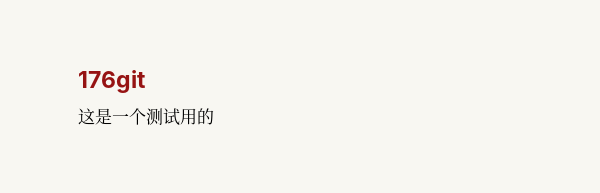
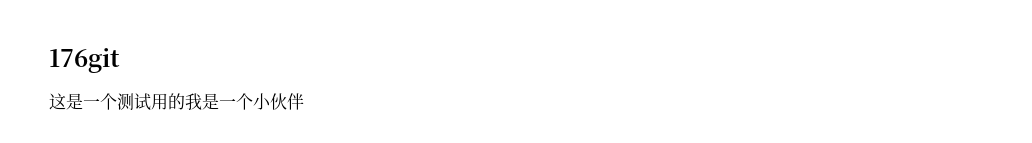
- 这是一个测试用的
+ 这是一个测试用的我是一个小伙伴

